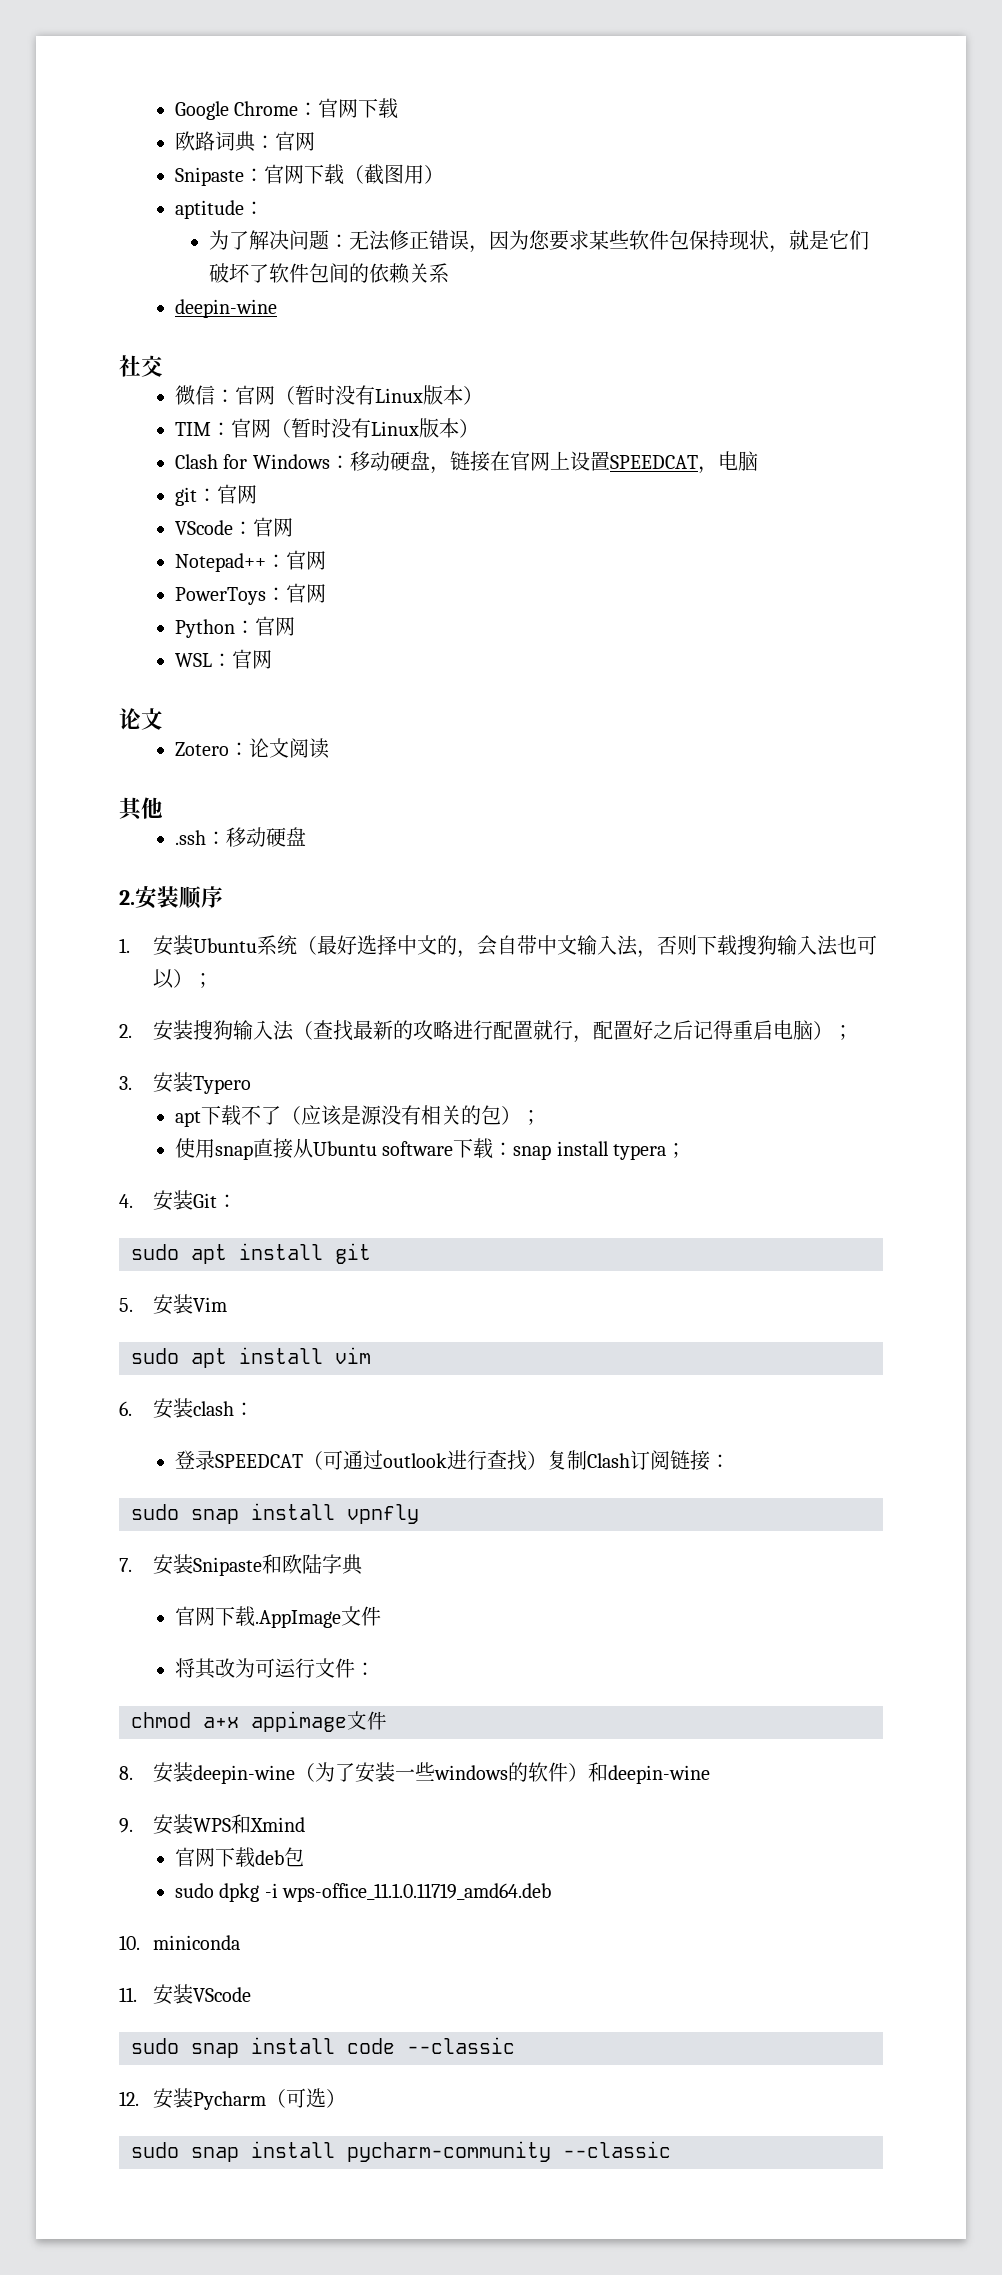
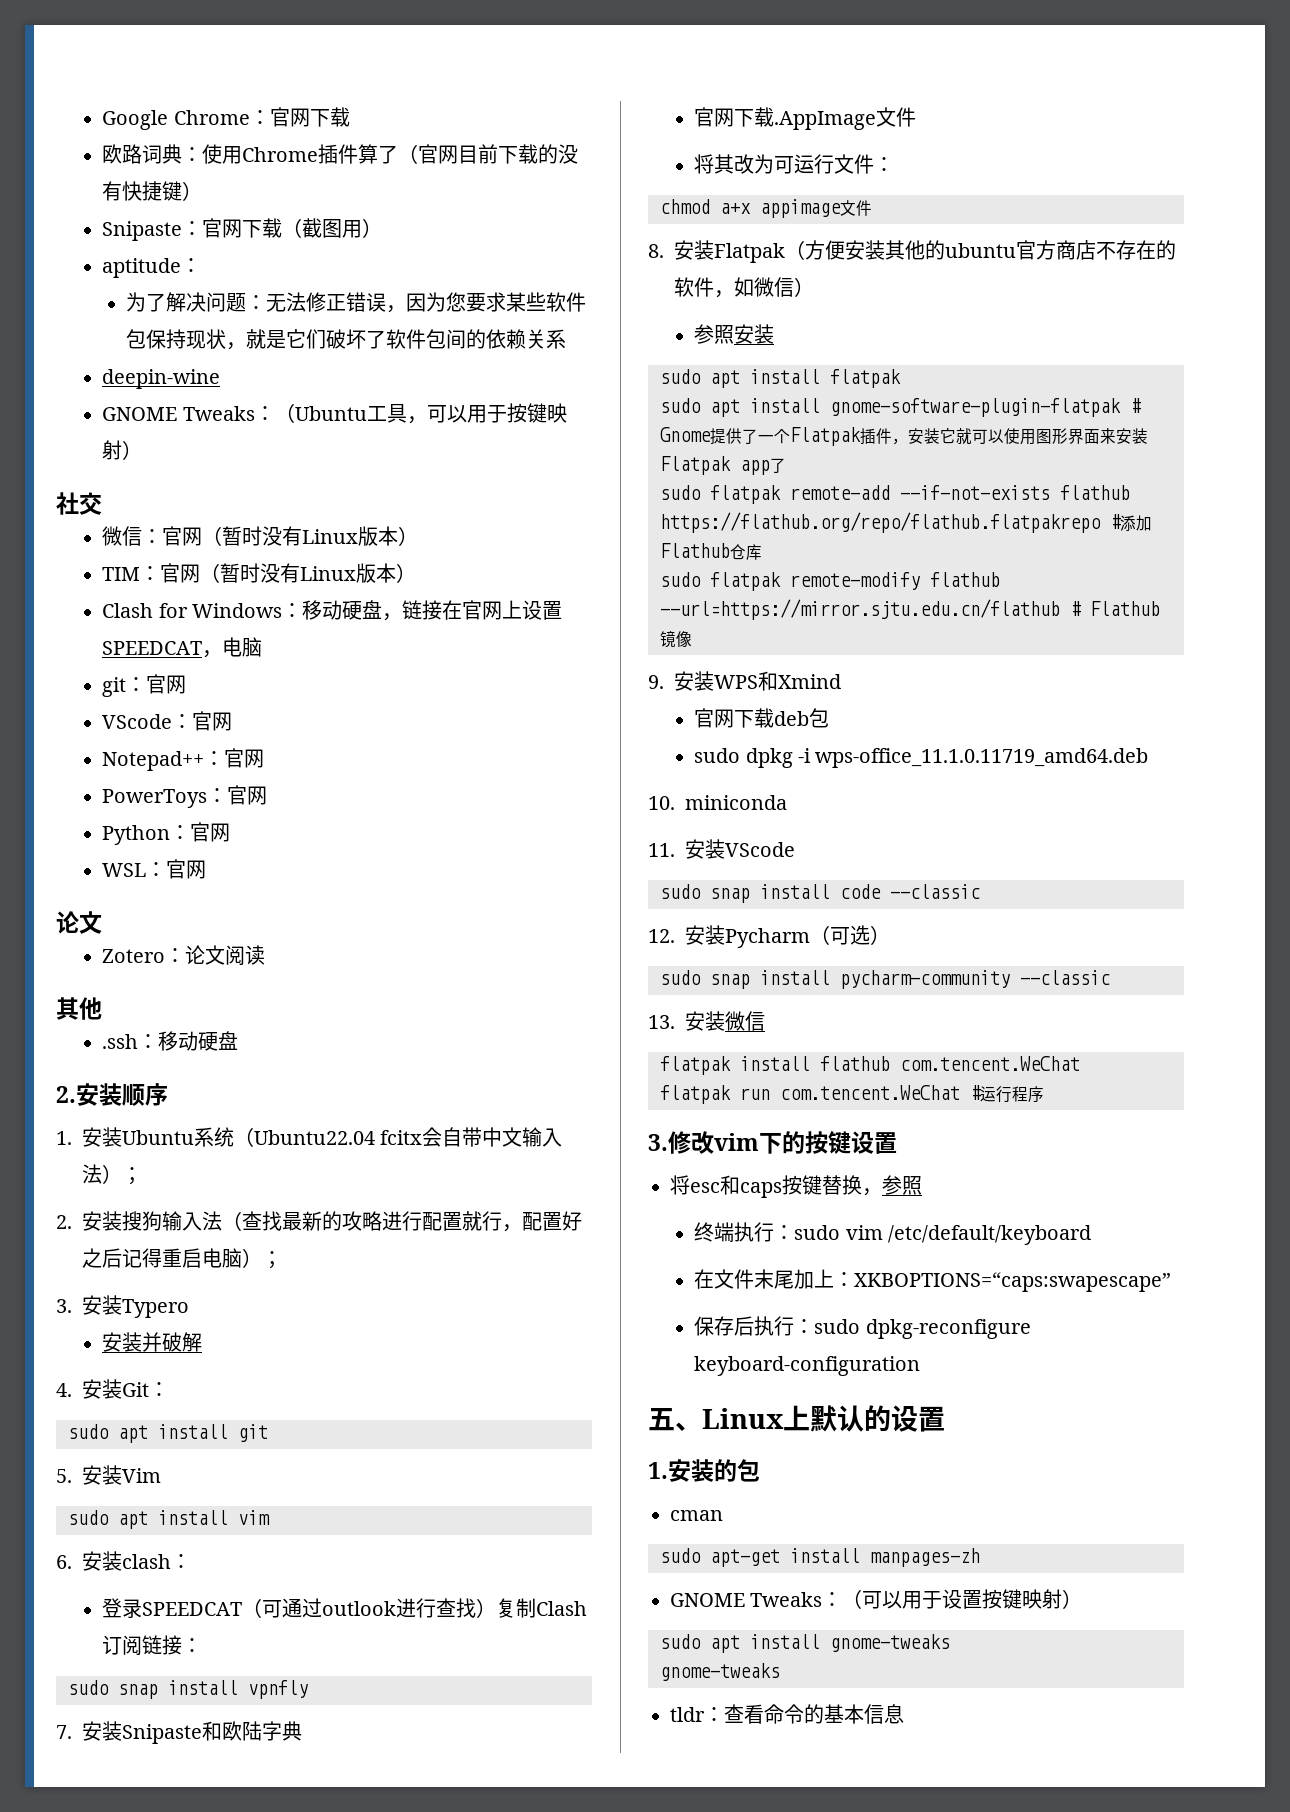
- 欧路词典：官网
+ 欧路词典：使用Chrome插件算了（官网目前下载的没有快捷键）
+ GNOME Tweaks：（Ubuntu工具，可以用于按键映射）
- 1.安装Ubuntu系统（最好选择中文的，会自带中文输入法，否则下载搜狗输入法也可以）；
+ 1.安装Ubuntu系统（Ubuntu22.04 fcitx会自带中文输入法）；
- apt下载不了（应该是源没有相关的包）；
- 使用snap直接从Ubuntu software下载：snap install typera；
+ 安装并破解
- 8.安装deepin-wine（为了安装一些windows的软件）和deepin-wine
+ 8.安装Flatpak（方便安装其他的ubuntu官方商店不存在的软件，如微信）
+ 参照安装
+ sudo apt install flatpak
+ sudo apt install gnome-software-plugin-flatpak # Gnome提供了一个Flatpak插件，安装它就可以使用图形界面来安装Flatpak app了
+ sudo flatpak remote-add --if-not-exists flathub https://flathub.org/repo/flathub.flatpakrepo #添加Flathub仓库
+ sudo flatpak remote-modify flathub --url=https://mirror.sjtu.edu.cn/flathub # Flathub镜像
+ 13.安装微信
+ flatpak install flathub com.tencent.WeChat
+ flatpak run com.tencent.WeChat #运行程序
+ 3.修改vim下的按键设置
+ 将esc和caps按键替换，参照
+ 终端执行：sudo vim /etc/default/keyboard
+ 在文件末尾加上：XKBOPTIONS=“caps:swapescape”
+ 保存后执行：sudo dpkg-reconfigure keyboard-configuration
+ 五、Linux上默认的设置
+ 1.安装的包
+ cman
+ sudo apt-get install manpages-zh
+ GNOME Tweaks：（可以用于设置按键映射）
+ sudo apt install gnome-tweaks
+ gnome-tweaks
+ tldr：查看命令的基本信息

